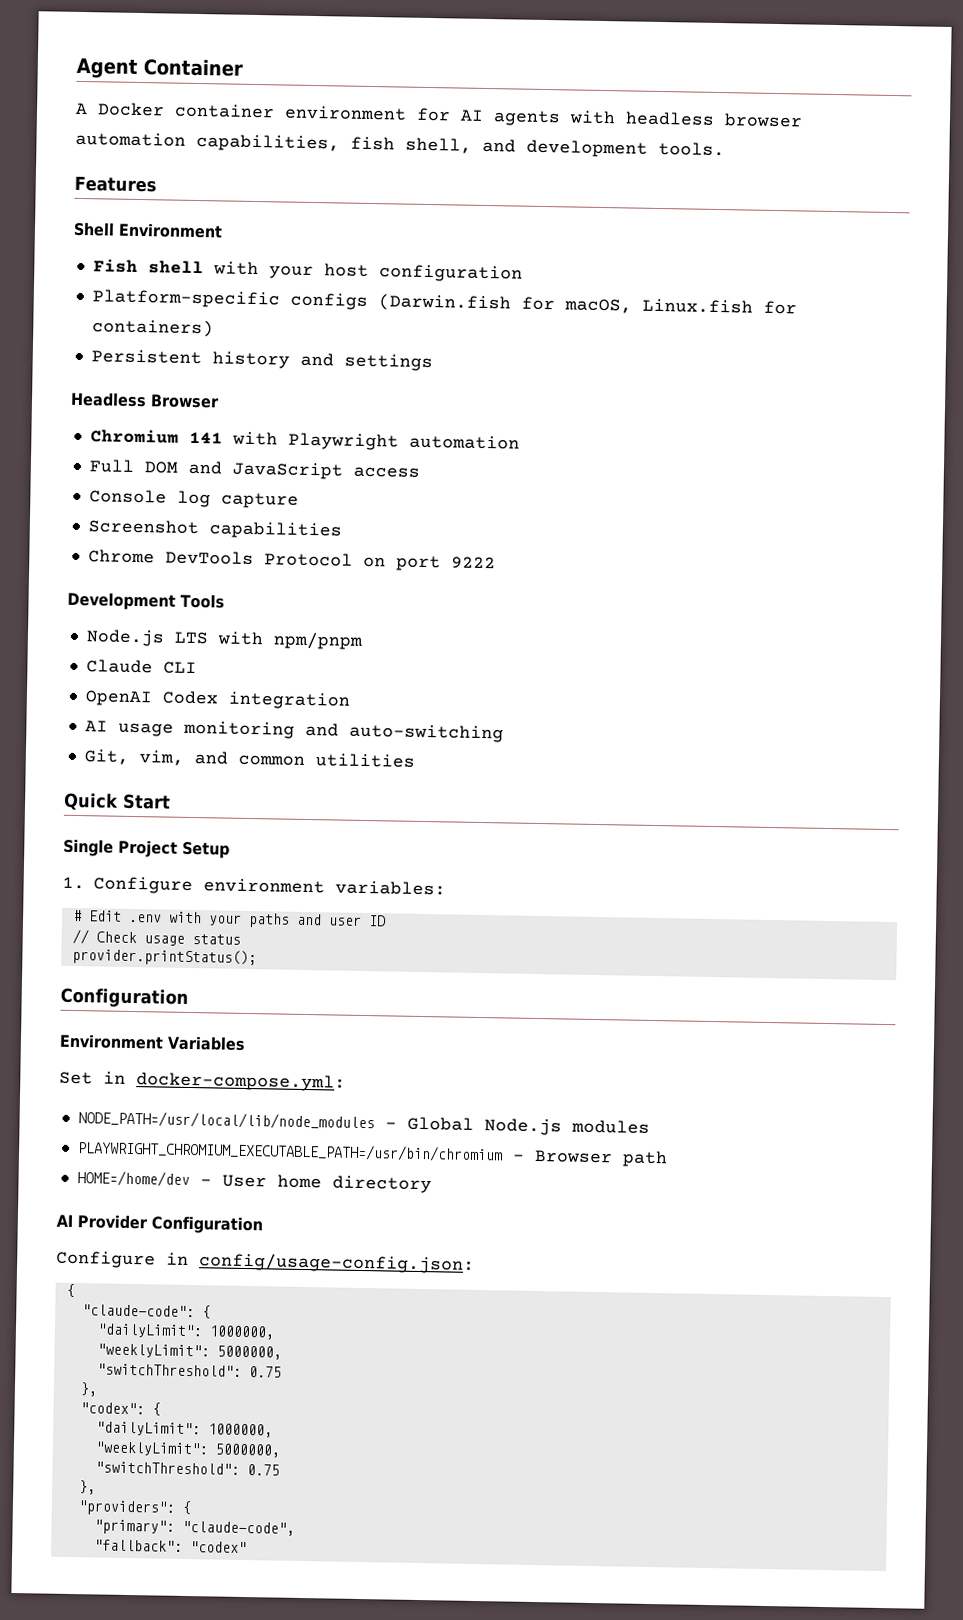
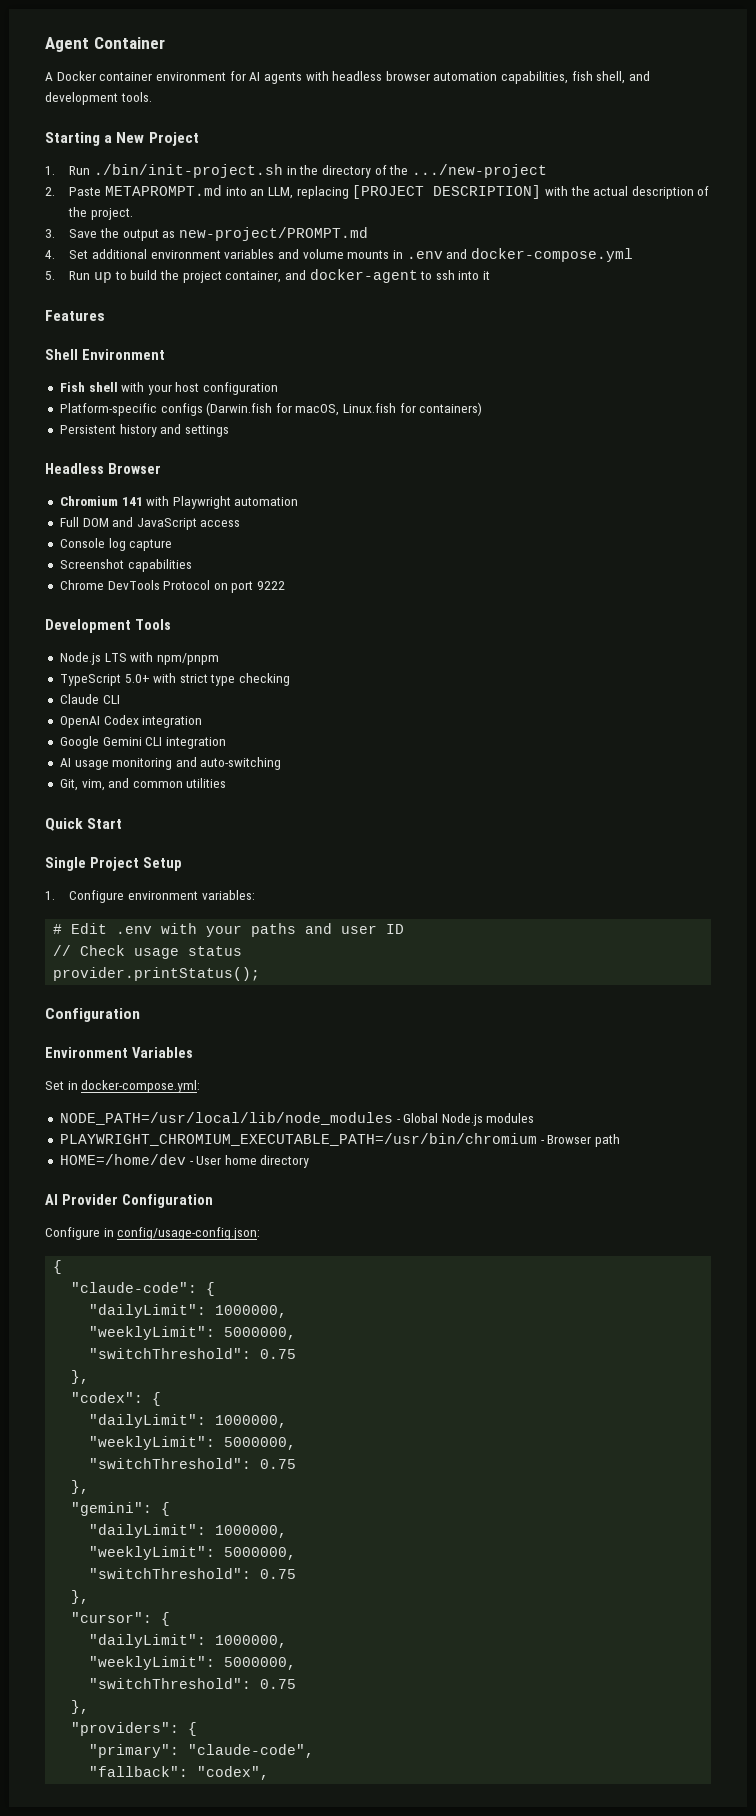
+ Starting a New Project
+ 1. Run ./bin/init-project.sh in the directory of the .../new-project
+ 2. Paste METAPROMPT.md into an LLM, replacing [PROJECT DESCRIPTION] with the actual description of the project.
+ 3. Save the output as new-project/PROMPT.md
+ 4. Set additional environment variables and volume mounts in .env and docker-compose.yml
+ 5. Run up to build the project container, and docker-agent to ssh into it
+ TypeScript 5.0+ with strict type checking
+ Google Gemini CLI integration
+ "gemini": {
+ "dailyLimit": 1000000,
+ "weeklyLimit": 5000000,
+ "switchThreshold": 0.75
+ },
+ "cursor": {
+ "dailyLimit": 1000000,
+ "weeklyLimit": 5000000,
+ "switchThreshold": 0.75
+ },
- "fallback": "codex"
+ "fallback": "codex",

